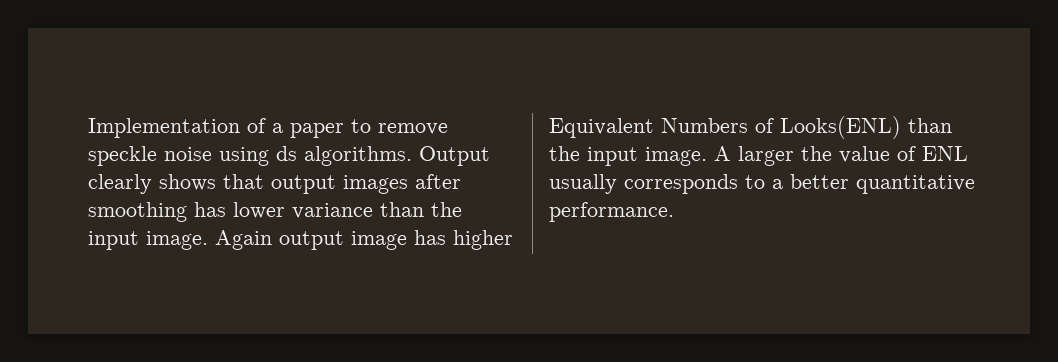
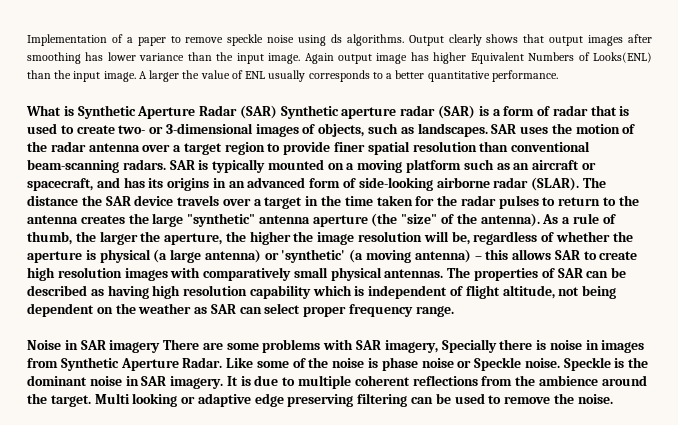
+ What is Synthetic Aperture Radar (SAR) Synthetic aperture radar (SAR) is a form of radar that is used to create two- or 3-dimensional images of objects, such as landscapes. SAR uses the motion of the radar antenna over a target region to provide finer spatial resolution than conventional beam-scanning radars. SAR is typically mounted on a moving platform such as an aircraft or spacecraft, and has its origins in an advanced form of side-looking airborne radar (SLAR). The distance the SAR device travels over a target in the time taken for the radar pulses to return to the antenna creates the large "synthetic" antenna aperture (the "size" of the antenna). As a rule of thumb, the larger the aperture, the higher the image resolution will be, regardless of whether the aperture is physical (a large antenna) or 'synthetic' (a moving antenna) – this allows SAR to create high resolution images with comparatively small physical antennas. The properties of SAR can be described as having high resolution capability which is independent of flight altitude, not being dependent on the weather as SAR can select proper frequency range.
+ Noise in SAR imagery There are some problems with SAR imagery, Specially there is noise in images from Synthetic Aperture Radar. Like some of the noise is phase noise or Speckle noise. Speckle is the dominant noise in SAR imagery. It is due to multiple coherent reflections from the ambience around the target. Multi looking or adaptive edge preserving filtering can be used to remove the noise.

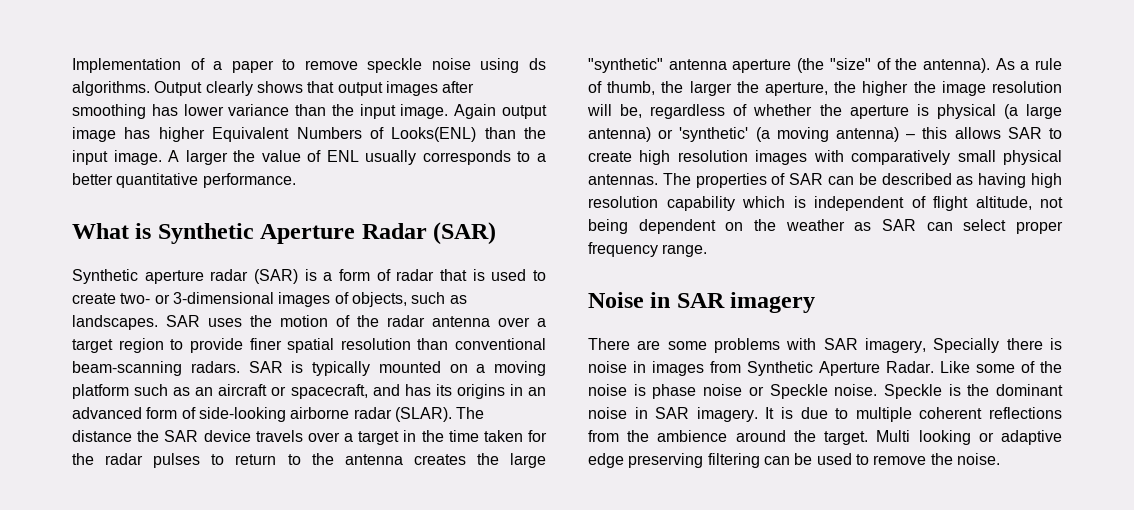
- What is Synthetic Aperture Radar (SAR) Synthetic aperture radar (SAR) is a form of radar that is used to create two- or 3-dimensional images of objects, such as landscapes.
+ What is Synthetic Aperture Radar (SAR)
+ Synthetic aperture radar (SAR) is a form of radar that is used to create two- or 3-dimensional images of objects, such as landscapes.
- Noise in SAR imagery There are some problems with SAR imagery, Specially there is noise in images from Synthetic Aperture Radar.
+ Noise in SAR imagery
+ There are some problems with SAR imagery, Specially there is noise in images from Synthetic Aperture Radar.

